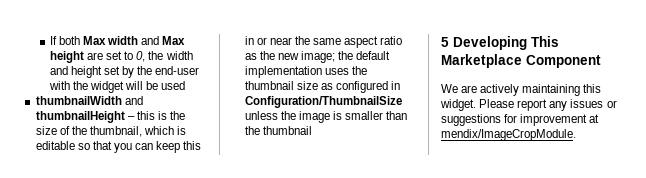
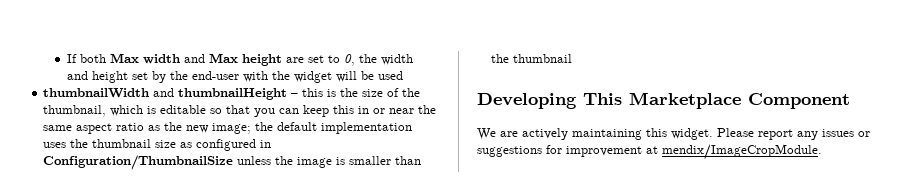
- 5 Developing This Marketplace Component
+ Developing This Marketplace Component

